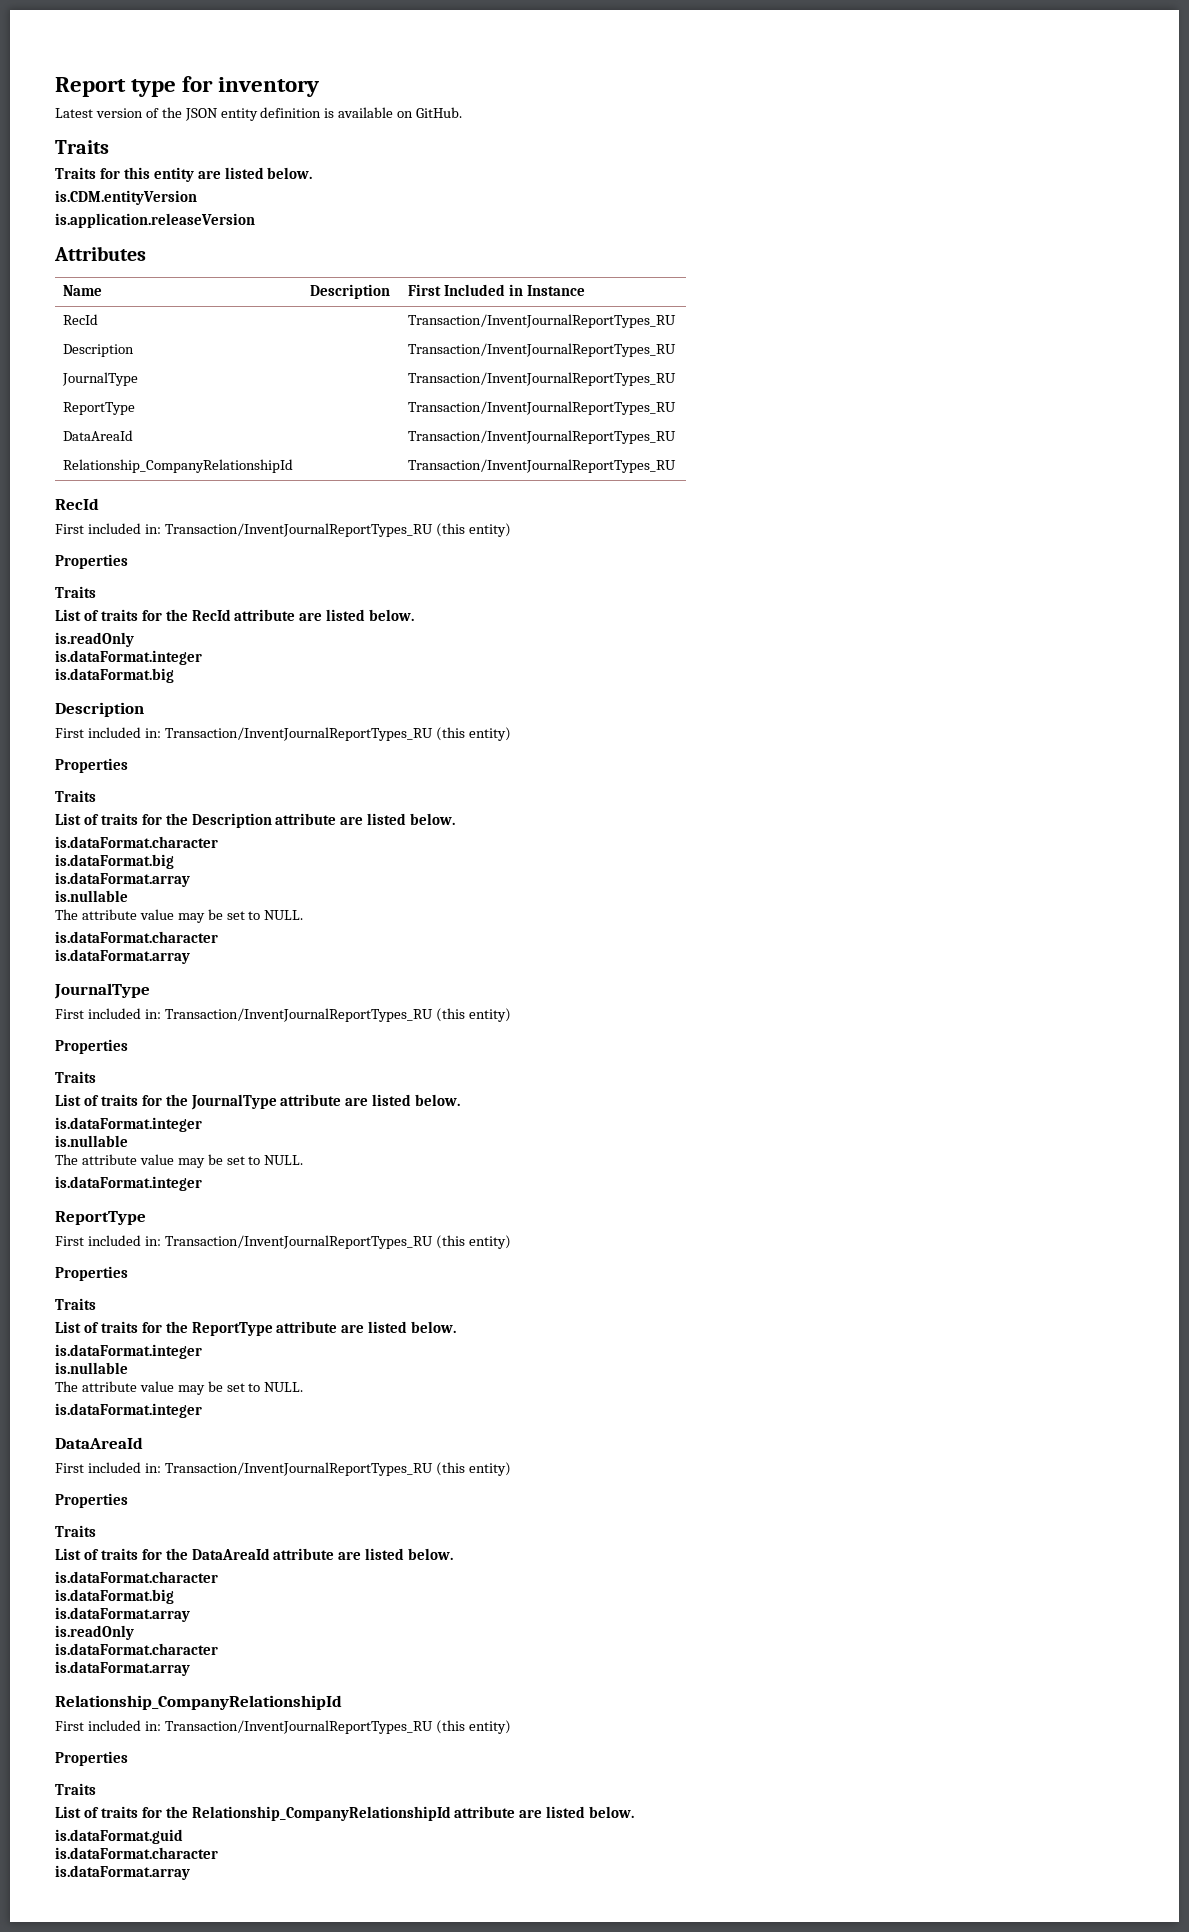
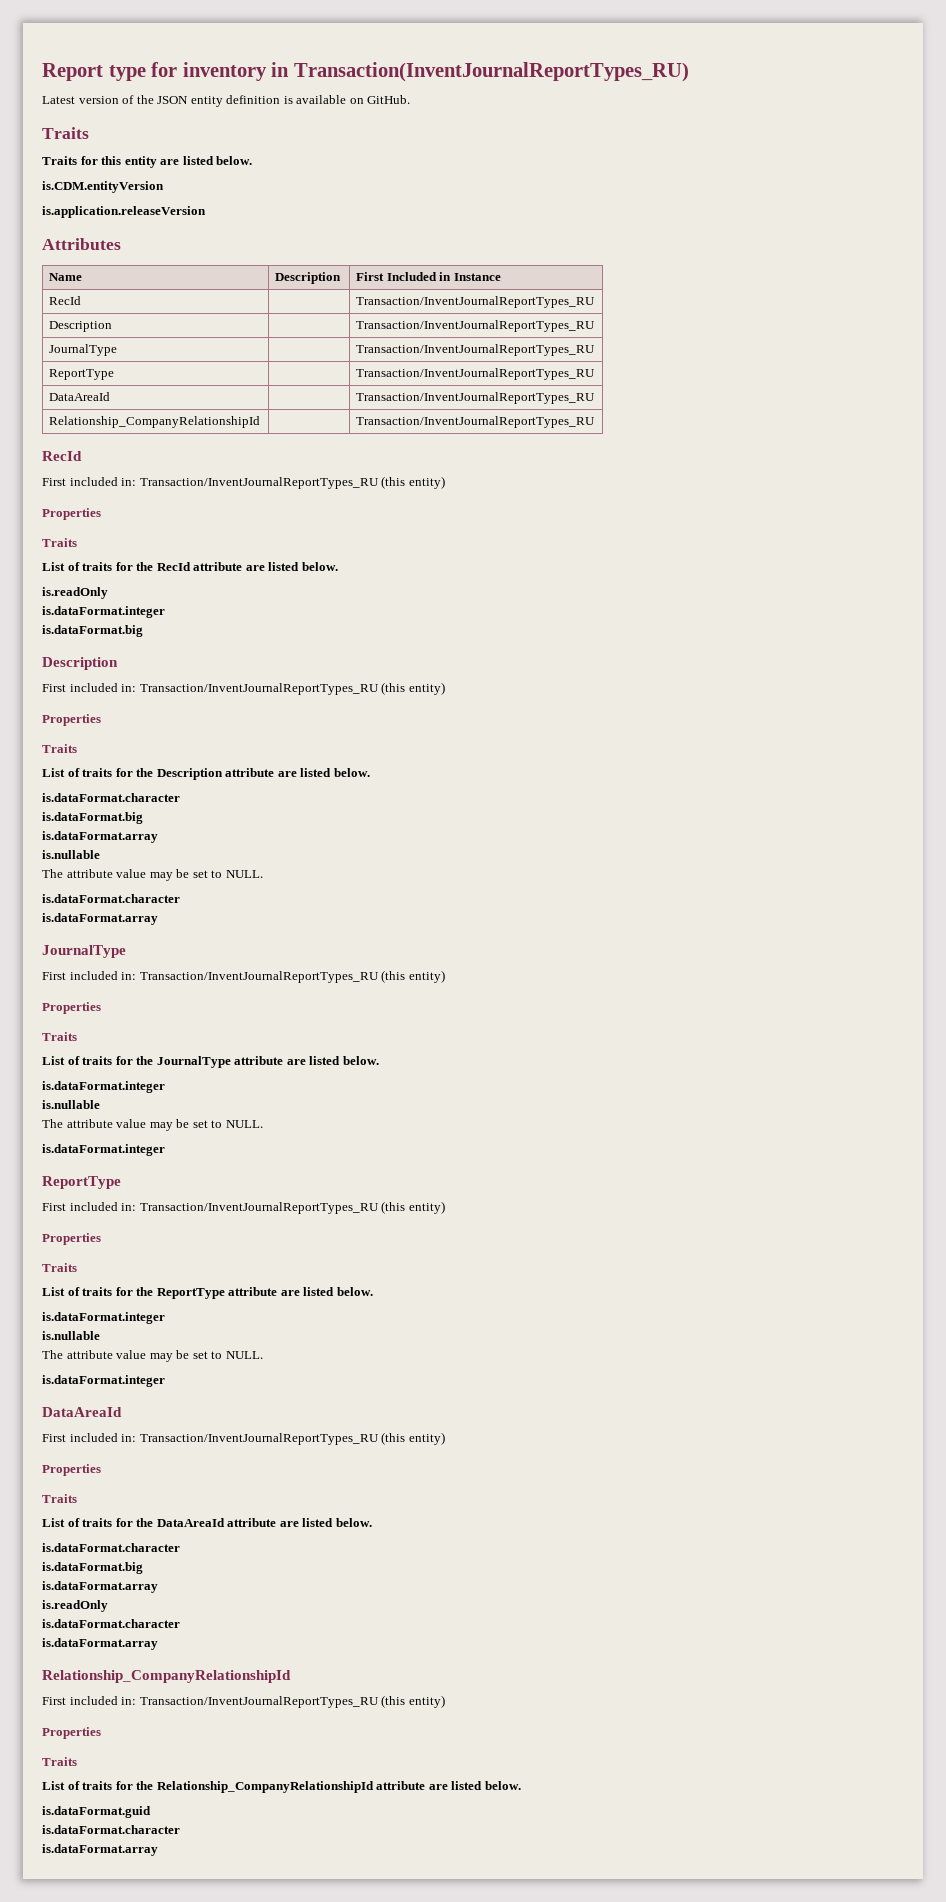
- Report type for inventory
+ Report type for inventory in Transaction(InventJournalReportTypes_RU)

